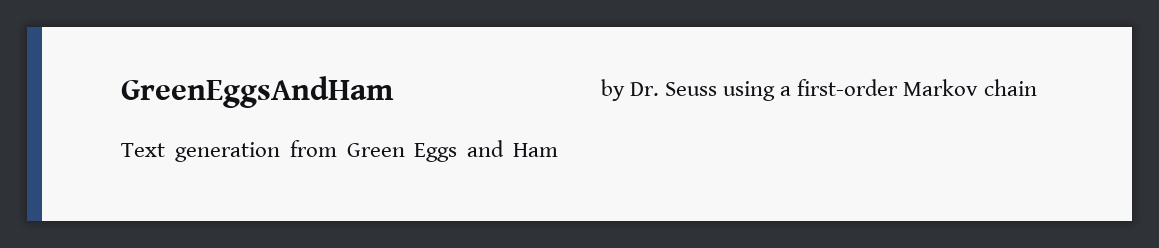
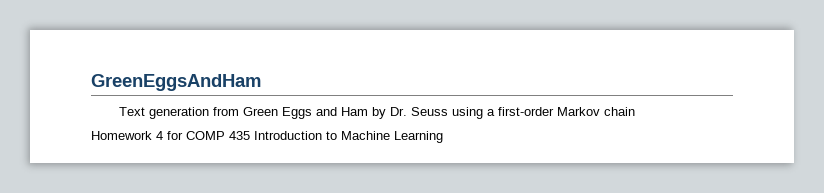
+ Homework 4 for COMP 435 Introduction to Machine Learning

